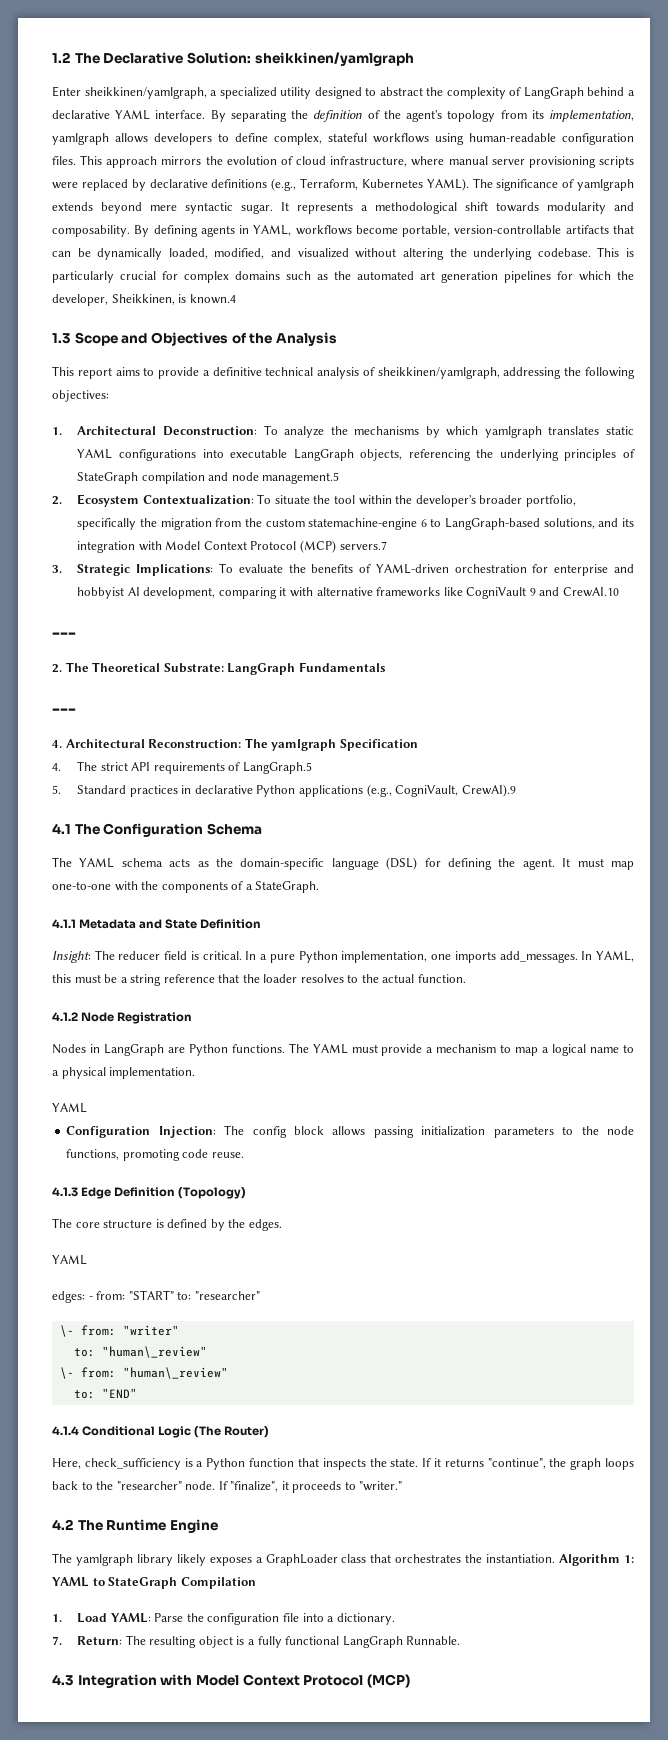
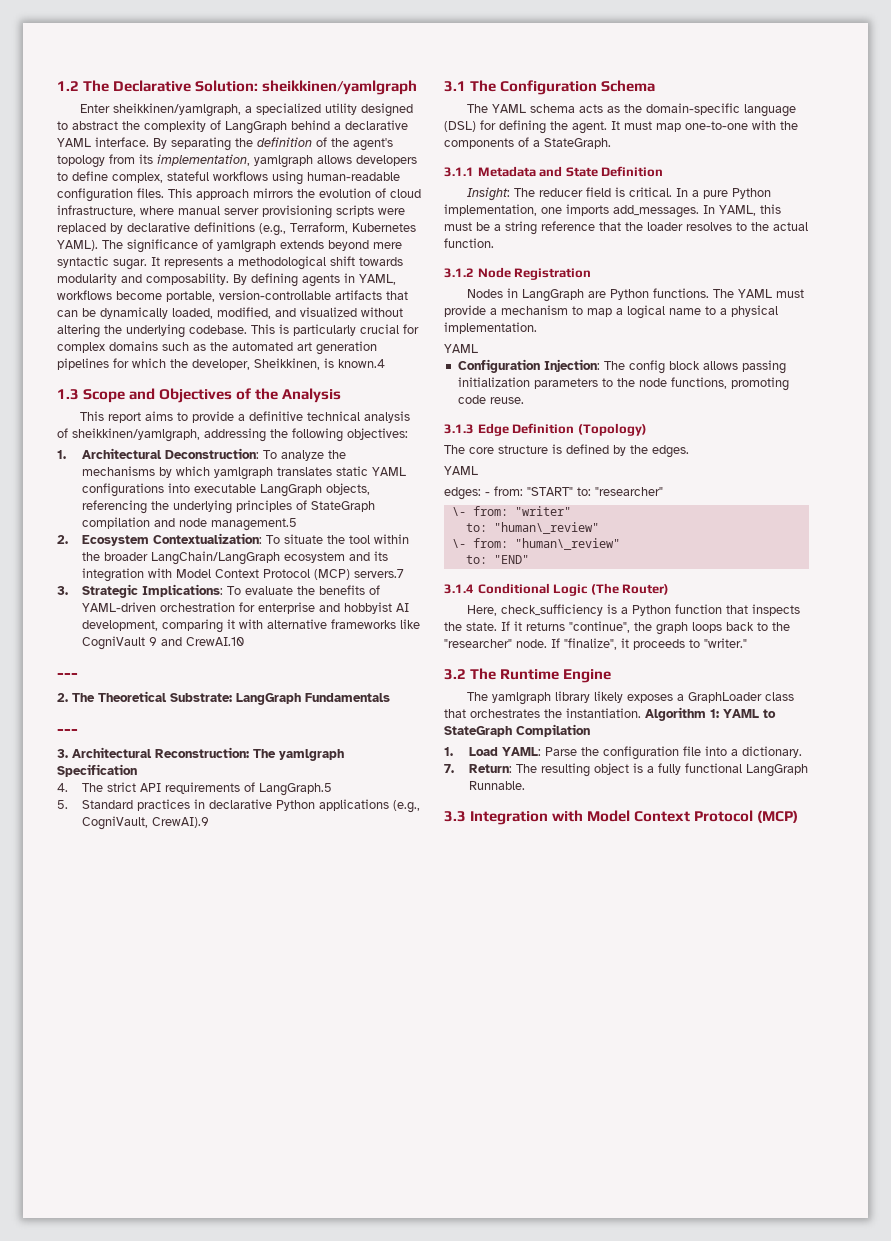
- 2. Ecosystem Contextualization: To situate the tool within the developer's broader portfolio, specifically the migration from the custom statemachine-engine 6 to LangGraph-based solutions, and its integration with Model Context Protocol (MCP) servers.7
+ 2. Ecosystem Contextualization: To situate the tool within the broader LangChain/LangGraph ecosystem and its integration with Model Context Protocol (MCP) servers.7
- 4. Architectural Reconstruction: The yamlgraph Specification
+ 3. Architectural Reconstruction: The yamlgraph Specification
- 4.1 The Configuration Schema
+ 3.1 The Configuration Schema
- 4.1.1 Metadata and State Definition
+ 3.1.1 Metadata and State Definition
- 4.1.2 Node Registration
+ 3.1.2 Node Registration
- 4.1.3 Edge Definition (Topology)
+ 3.1.3 Edge Definition (Topology)
- 4.1.4 Conditional Logic (The Router)
+ 3.1.4 Conditional Logic (The Router)
- 4.2 The Runtime Engine
+ 3.2 The Runtime Engine
- 4.3 Integration with Model Context Protocol (MCP)
+ 3.3 Integration with Model Context Protocol (MCP)

